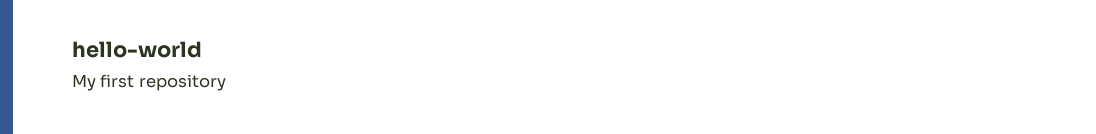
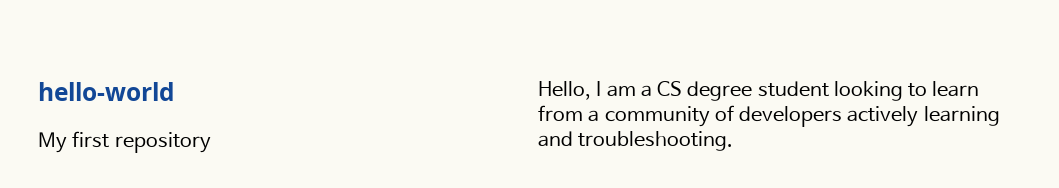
+ Hello, I am a CS degree student looking to learn from a community of developers actively learning and troubleshooting.

